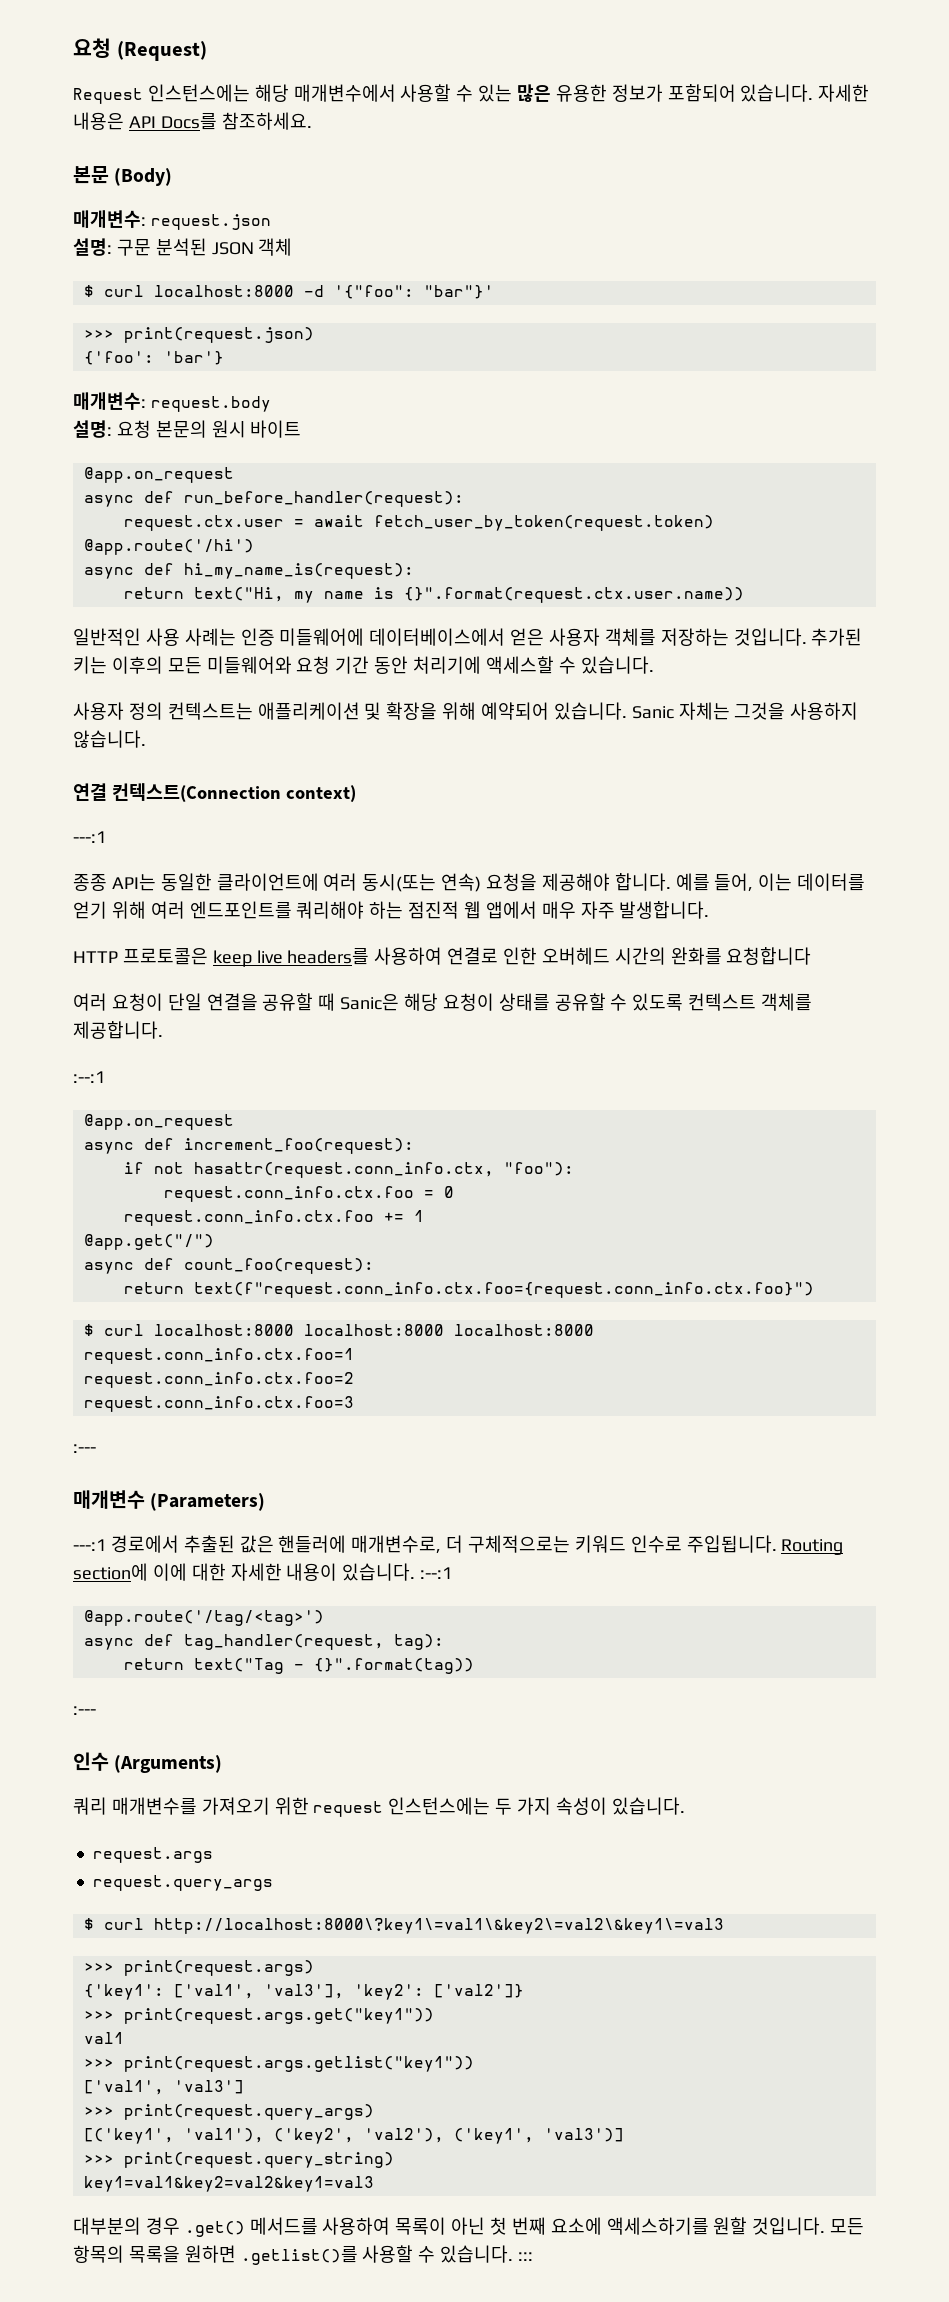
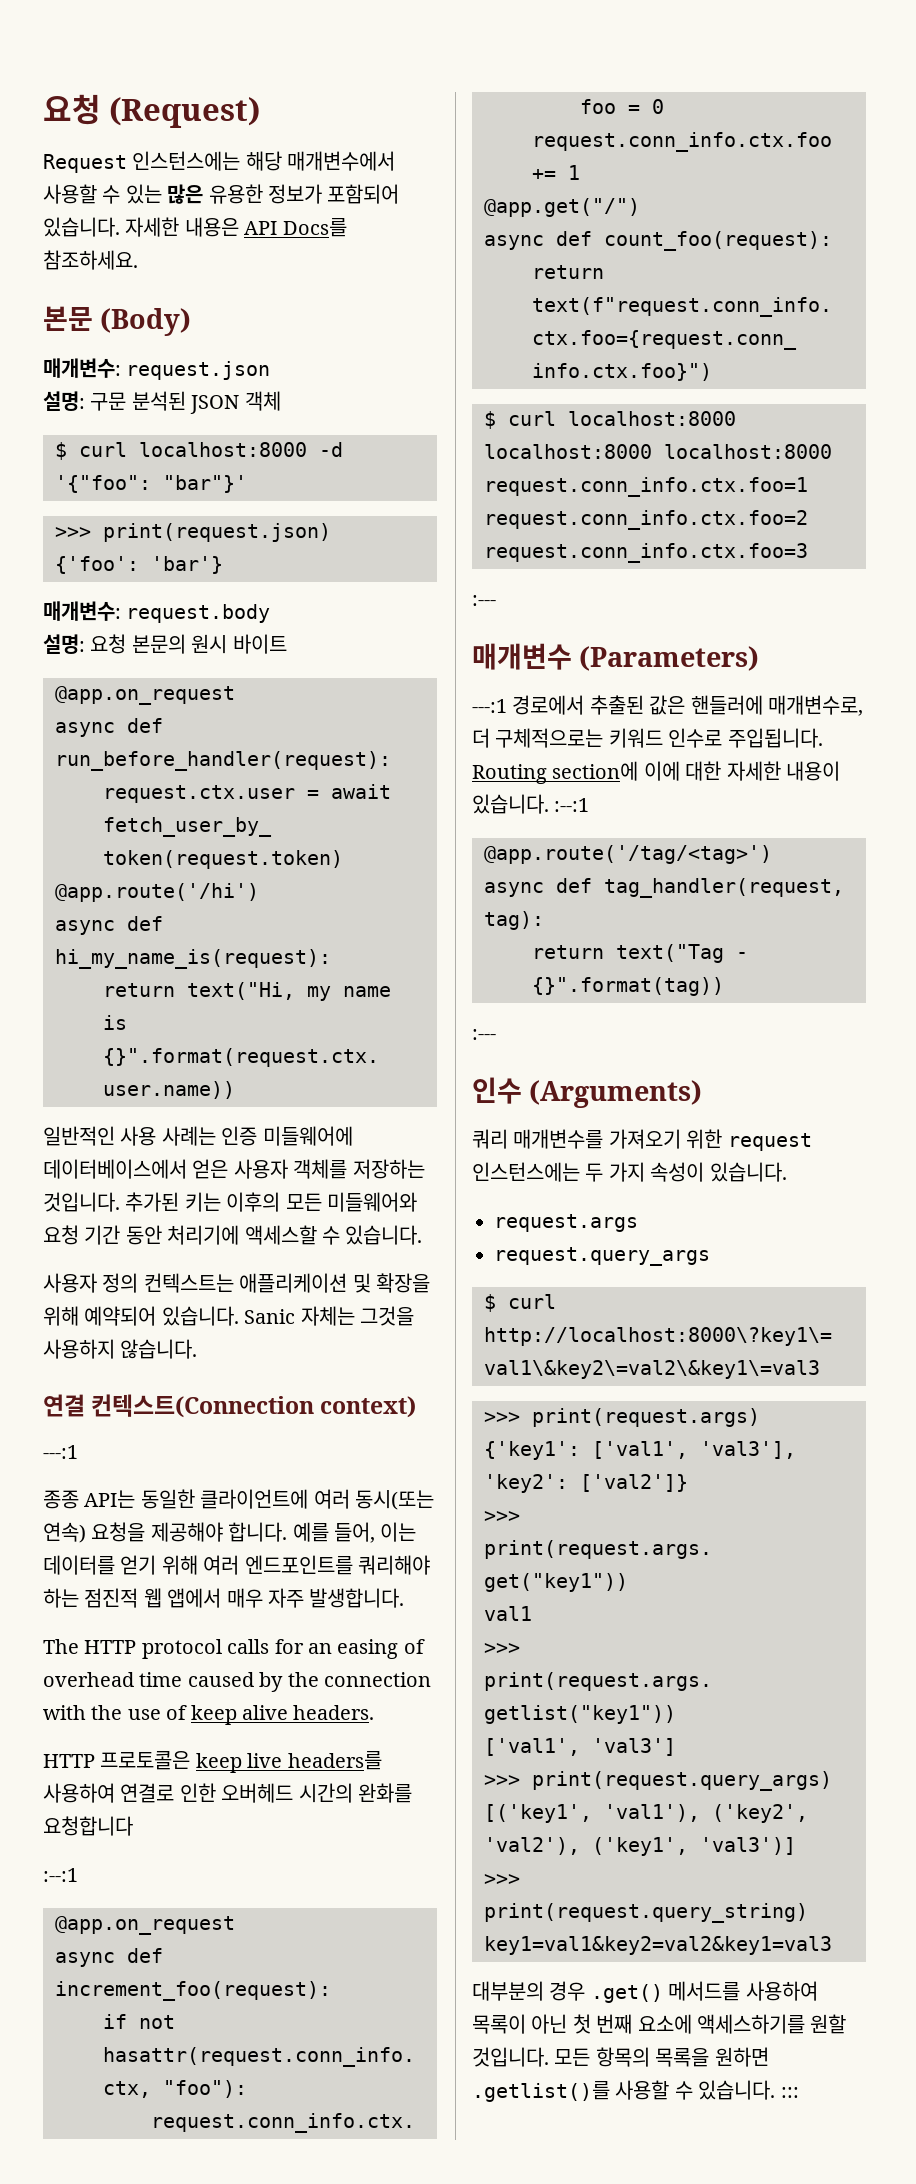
+ The HTTP protocol calls for an easing of overhead time caused by the connection with the use of keep alive headers.
- 여러 요청이 단일 연결을 공유할 때 Sanic은 해당 요청이 상태를 공유할 수 있도록 컨텍스트 객체를 제공합니다.

